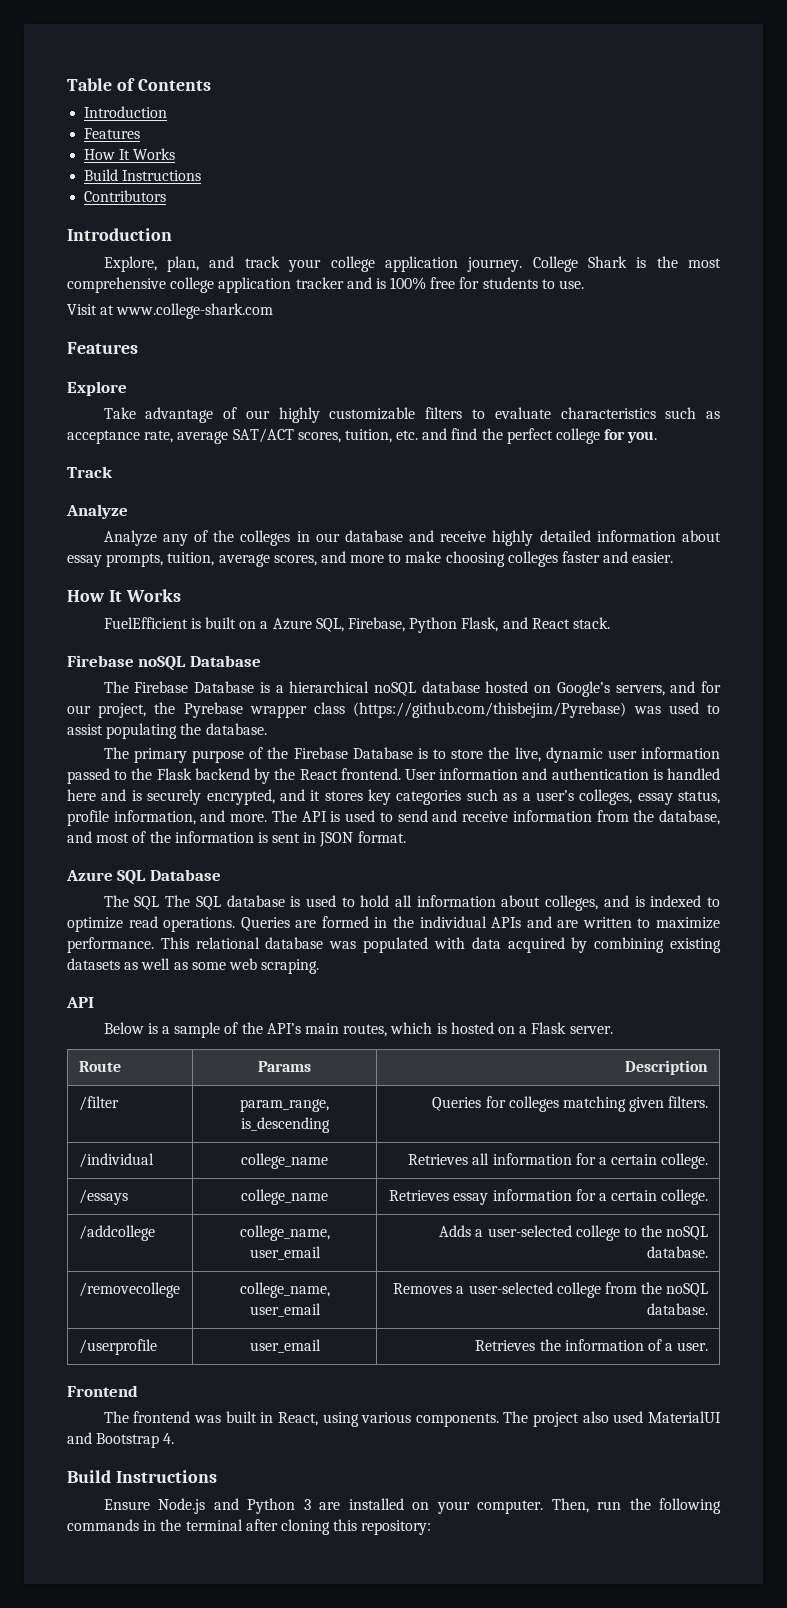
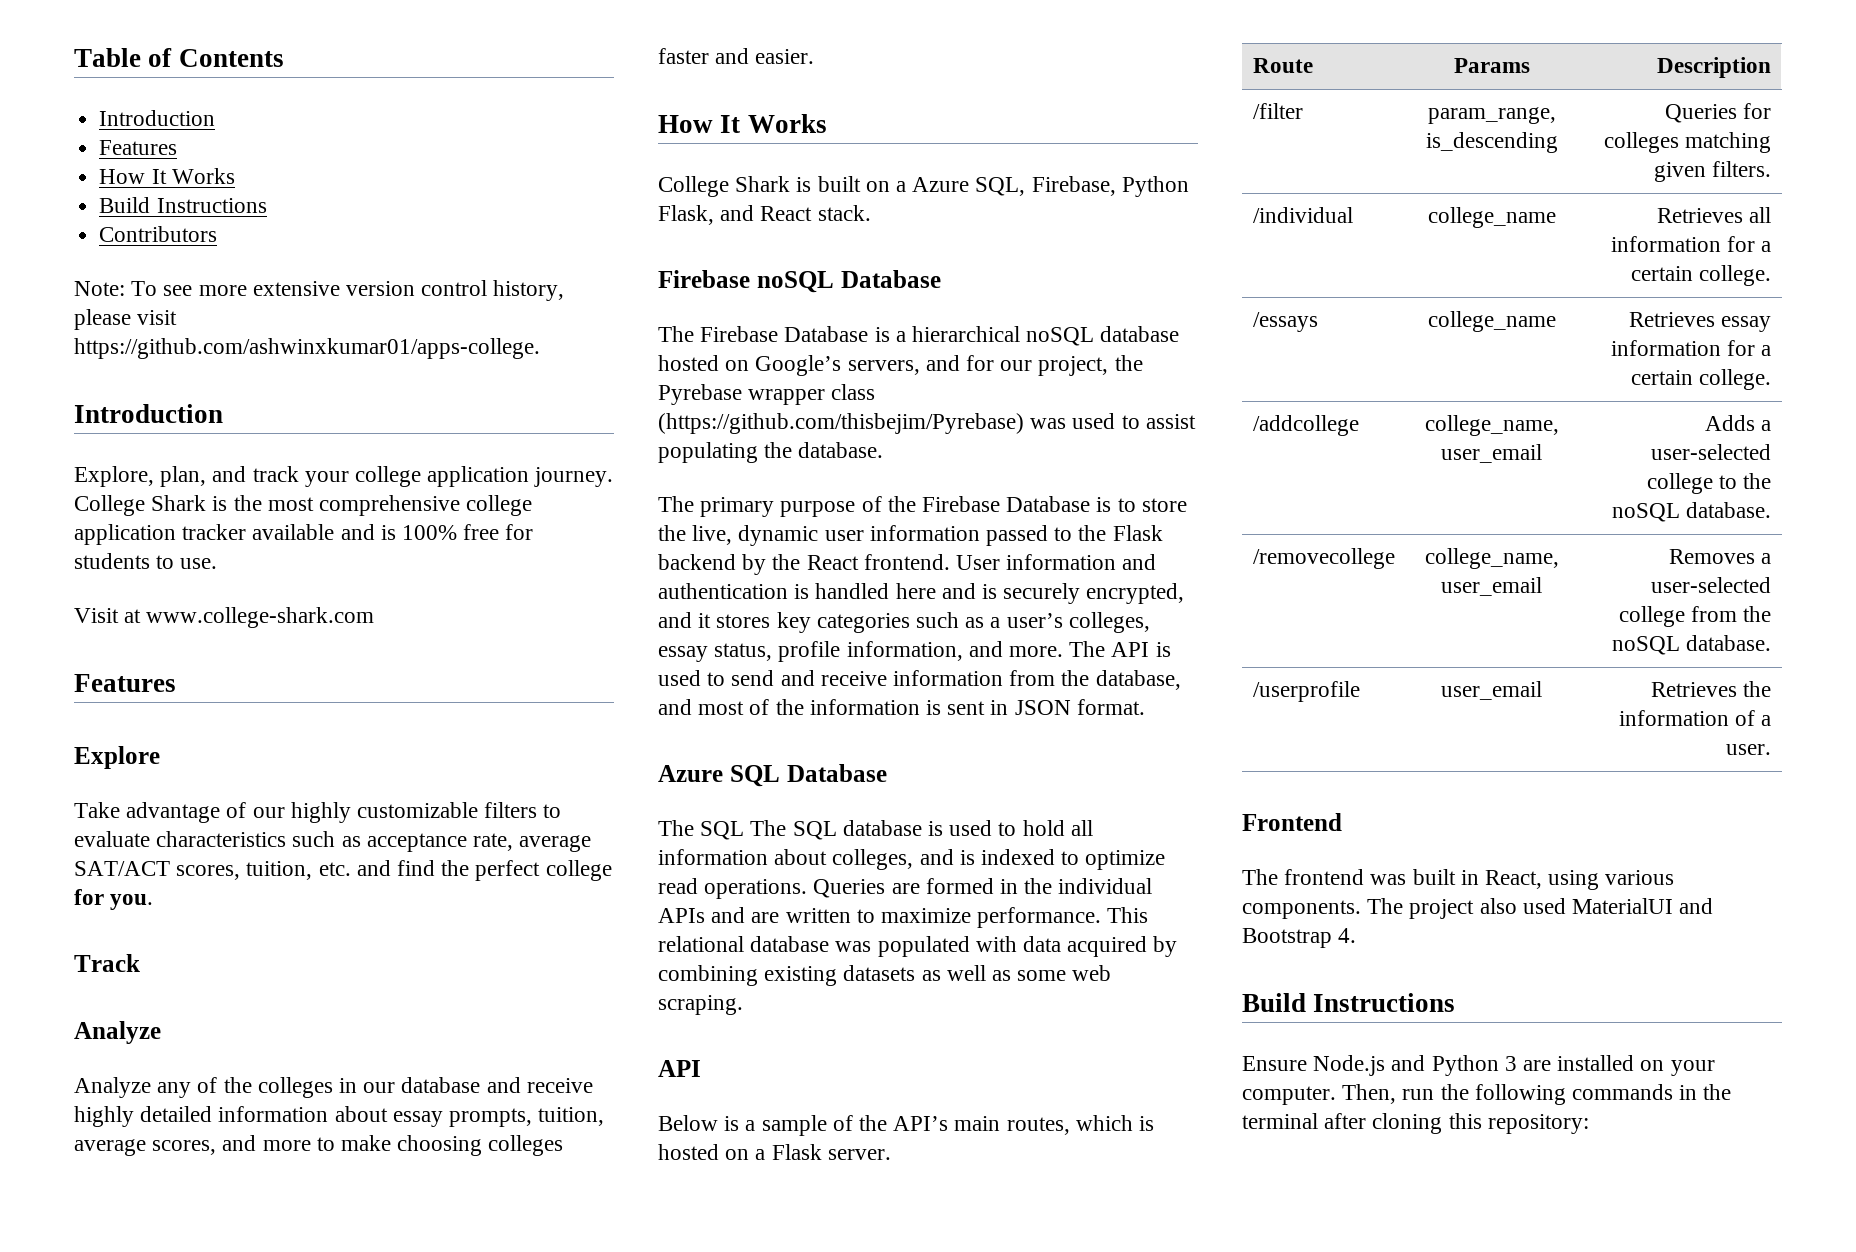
+ Note: To see more extensive version control history, please visit https://github.com/ashwinxkumar01/apps-college.
- College Shark is the most comprehensive college application tracker and is 100% free for students to use.
+ College Shark is the most comprehensive college application tracker available and is 100% free for students to use.
- FuelEfficient is built on a Azure SQL, Firebase, Python Flask, and React stack.
+ College Shark is built on a Azure SQL, Firebase, Python Flask, and React stack.

